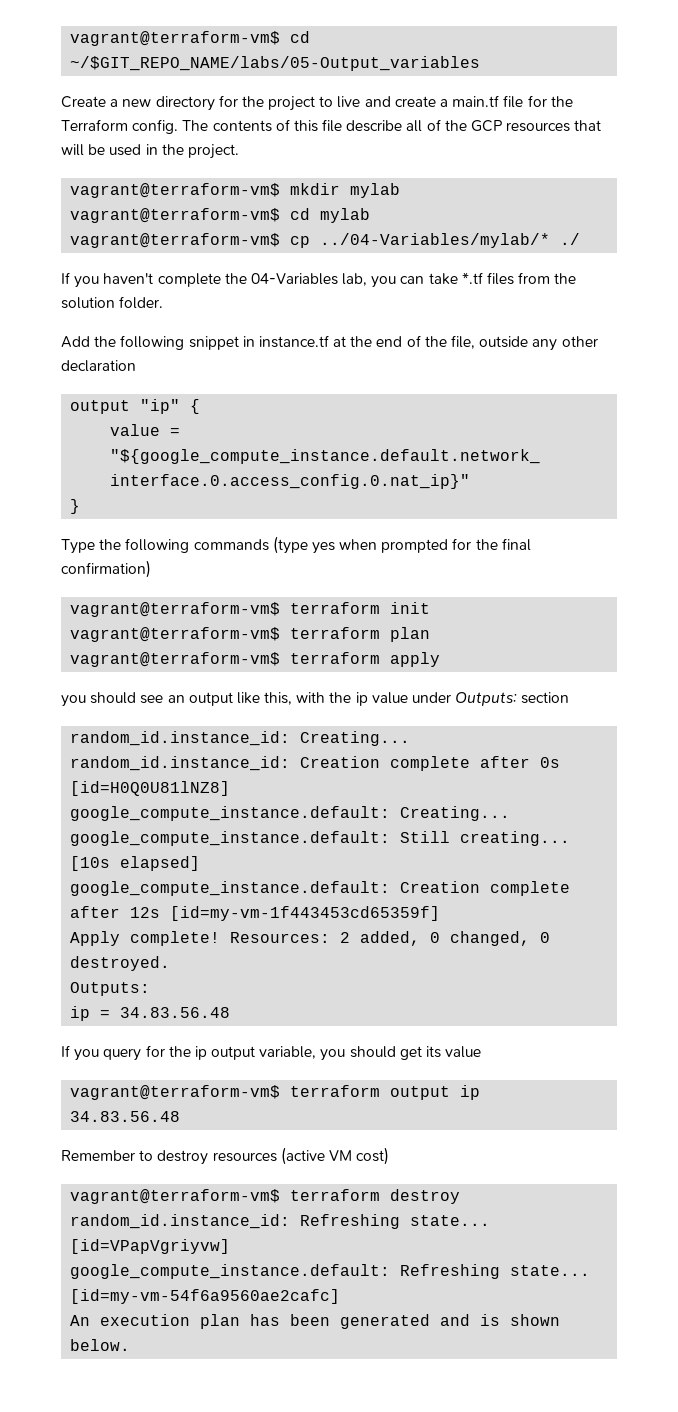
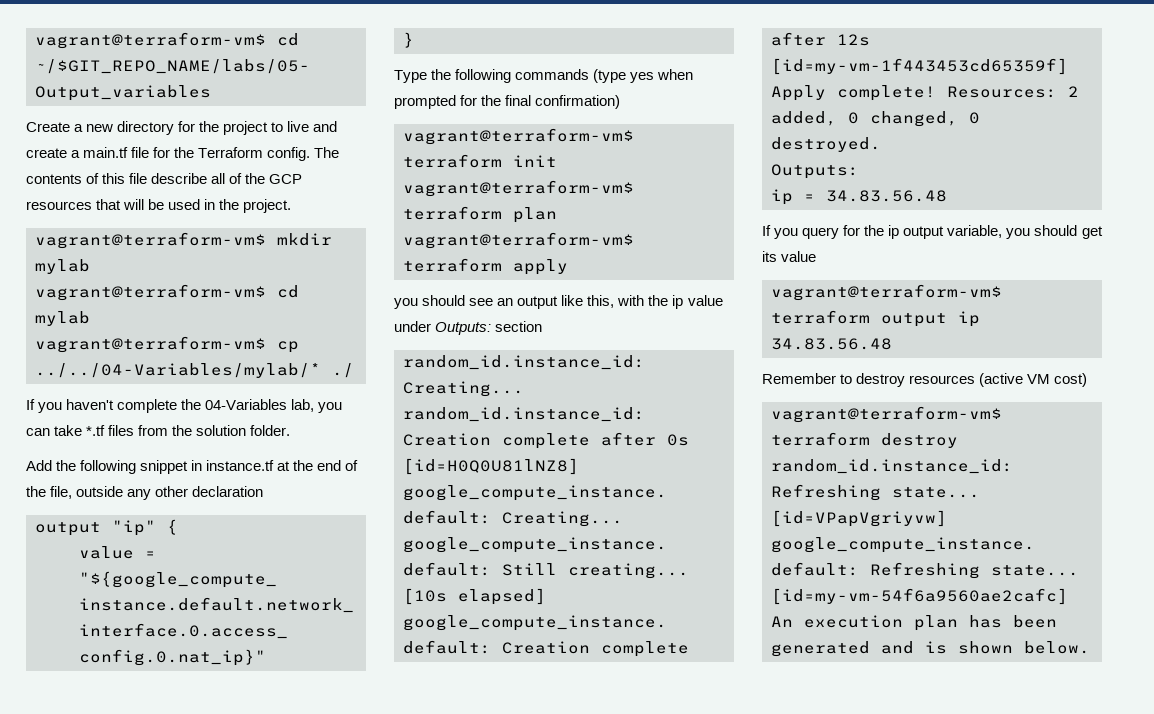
- vagrant@terraform-vm$ cp ../04-Variables/mylab/* ./
+ vagrant@terraform-vm$ cp ../../04-Variables/mylab/* ./

